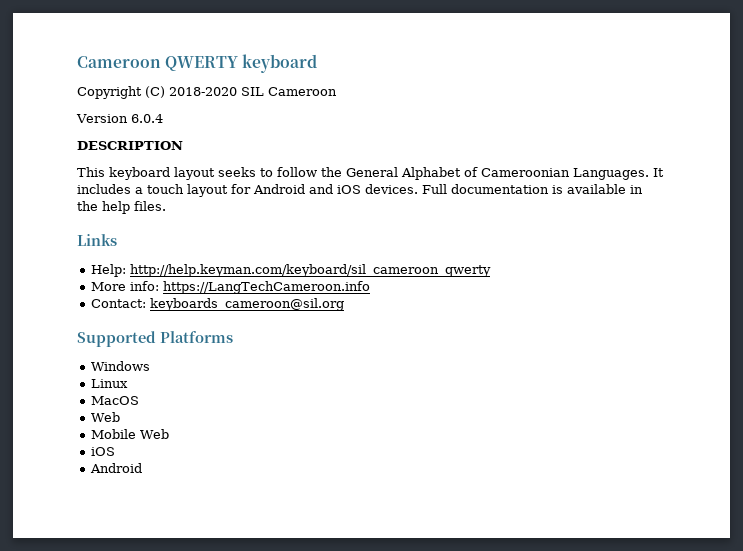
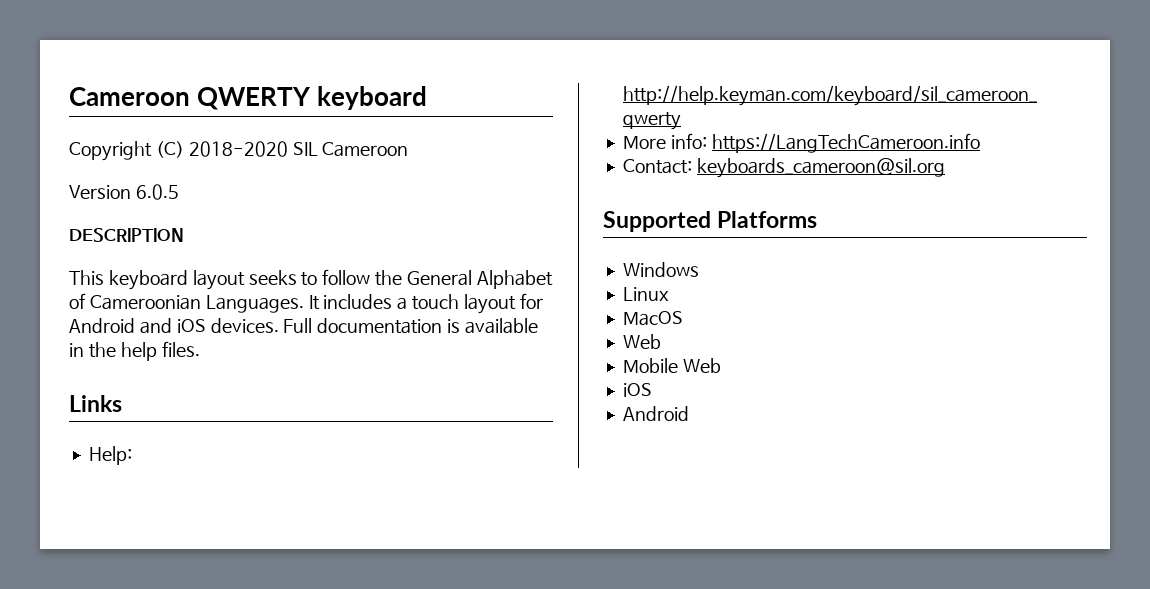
- Version 6.0.4
+ Version 6.0.5

